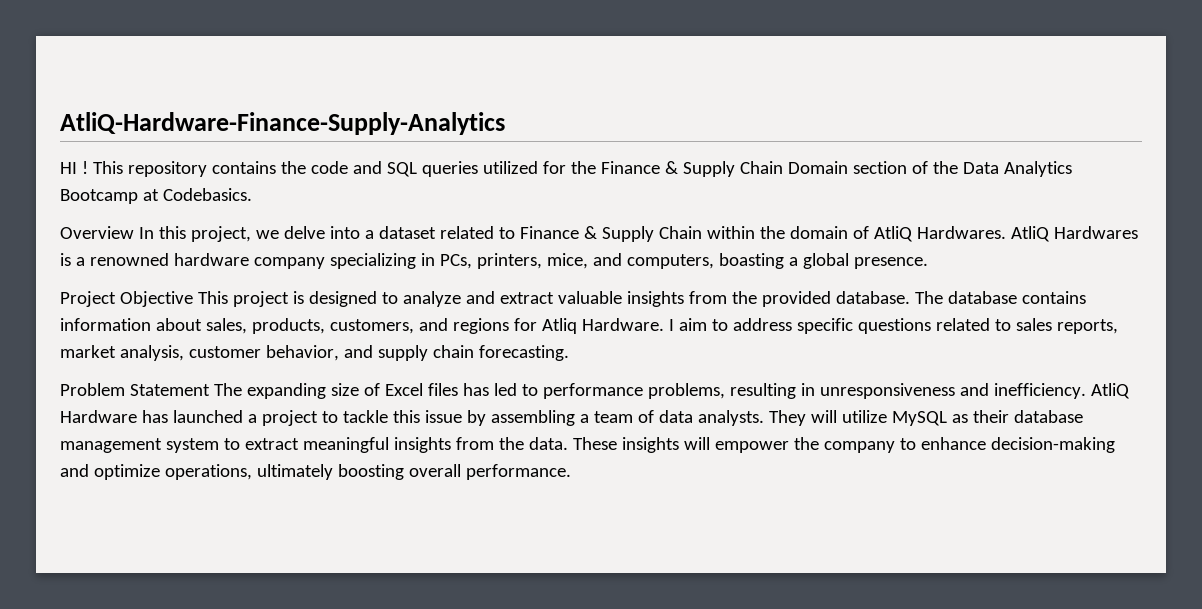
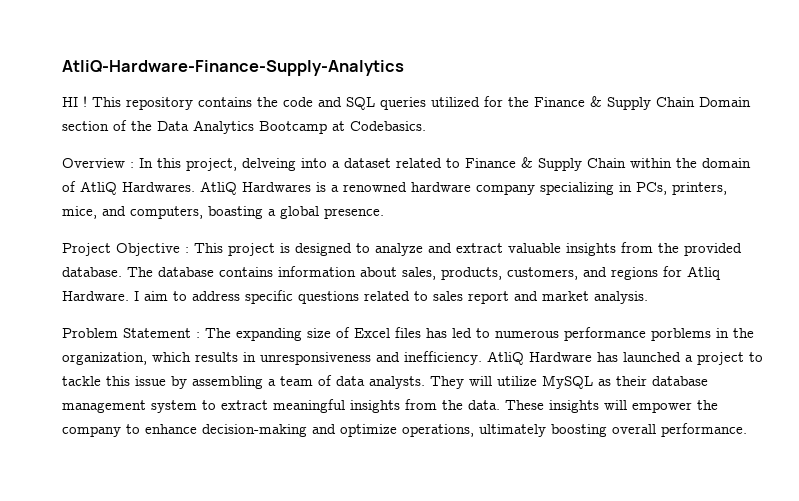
- Overview In this project, we delve into a dataset related to Finance & Supply Chain within the domain of AtliQ Hardwares.
+ Overview : In this project, delveing into a dataset related to Finance & Supply Chain within the domain of AtliQ Hardwares.
- Project Objective This project is designed to analyze and extract valuable insights from the provided database.
+ Project Objective : This project is designed to analyze and extract valuable insights from the provided database.
- I aim to address specific questions related to sales reports, market analysis, customer behavior, and supply chain forecasting.
+ I aim to address specific questions related to sales report and market analysis.
- Problem Statement The expanding size of Excel files has led to performance problems, resulting in unresponsiveness and inefficiency.
+ Problem Statement : The expanding size of Excel files has led to numerous performance porblems in the organization, which results in unresponsiveness and inefficiency.

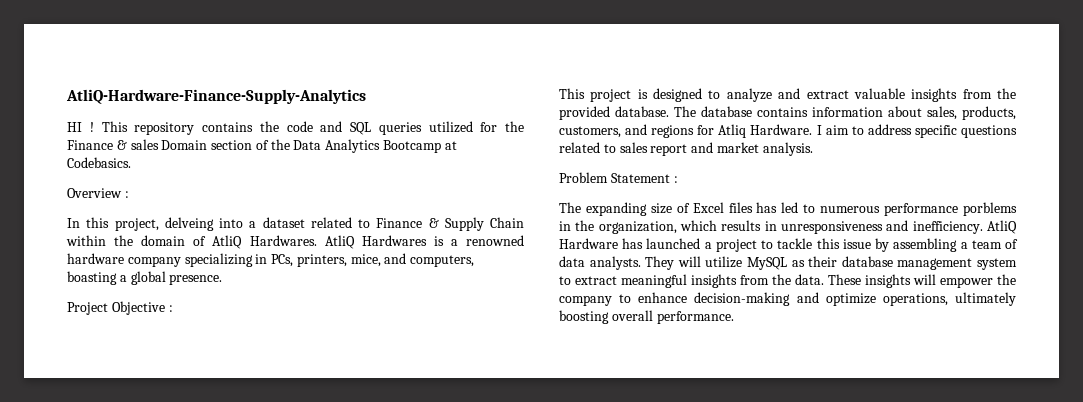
- This repository contains the code and SQL queries utilized for the Finance & Supply Chain Domain section of the Data Analytics Bootcamp at Codebasics.
+ This repository contains the code and SQL queries utilized for the Finance & sales Domain section of the Data Analytics Bootcamp at Codebasics.
- Overview : In this project, delveing into a dataset related to Finance & Supply Chain within the domain of AtliQ Hardwares.
+ Overview :
+ In this project, delveing into a dataset related to Finance & Supply Chain within the domain of AtliQ Hardwares.
- Project Objective : This project is designed to analyze and extract valuable insights from the provided database.
+ Project Objective :
+ This project is designed to analyze and extract valuable insights from the provided database.
- Problem Statement : The expanding size of Excel files has led to numerous performance porblems in the organization, which results in unresponsiveness and inefficiency.
+ Problem Statement :
+ The expanding size of Excel files has led to numerous performance porblems in the organization, which results in unresponsiveness and inefficiency.

